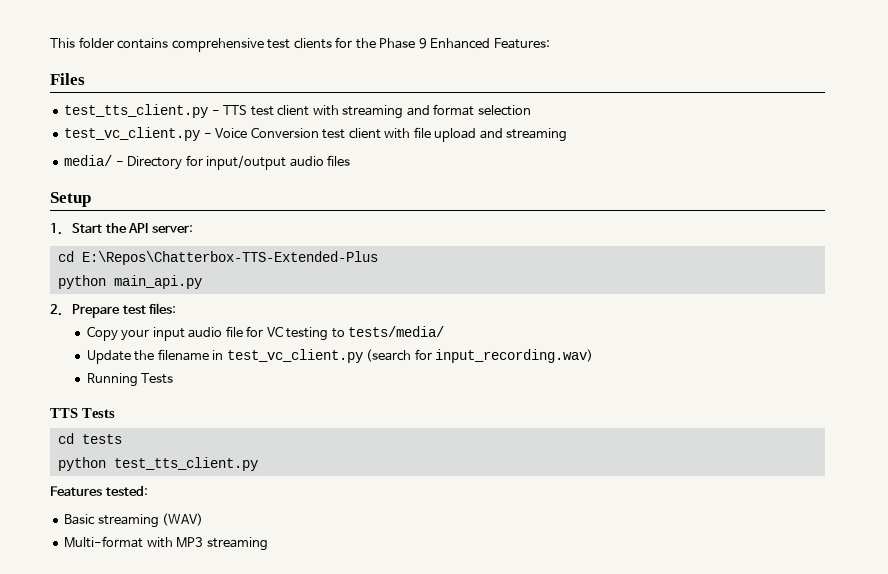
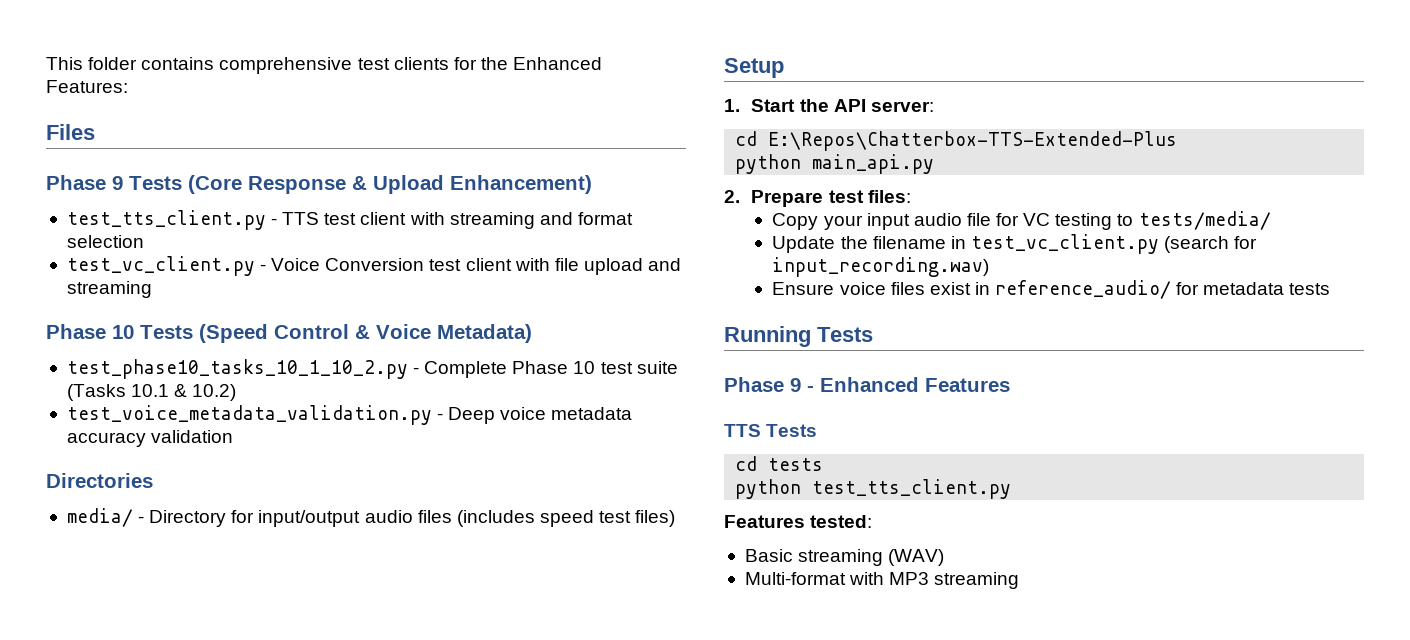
- This folder contains comprehensive test clients for the Phase 9 Enhanced Features:
+ This folder contains comprehensive test clients for the Enhanced Features:
+ Phase 9 Tests (Core Response & Upload Enhancement)
+ Phase 10 Tests (Speed Control & Voice Metadata)
+ test_phase10_tasks_10_1_10_2.py - Complete Phase 10 test suite (Tasks 10.1 & 10.2)
+ test_voice_metadata_validation.py - Deep voice metadata accuracy validation
+ Directories
- media/ - Directory for input/output audio files
+ media/ - Directory for input/output audio files (includes speed test files)
+ Ensure voice files exist in reference_audio/ for metadata tests
  Running Tests
+ Phase 9 - Enhanced Features

